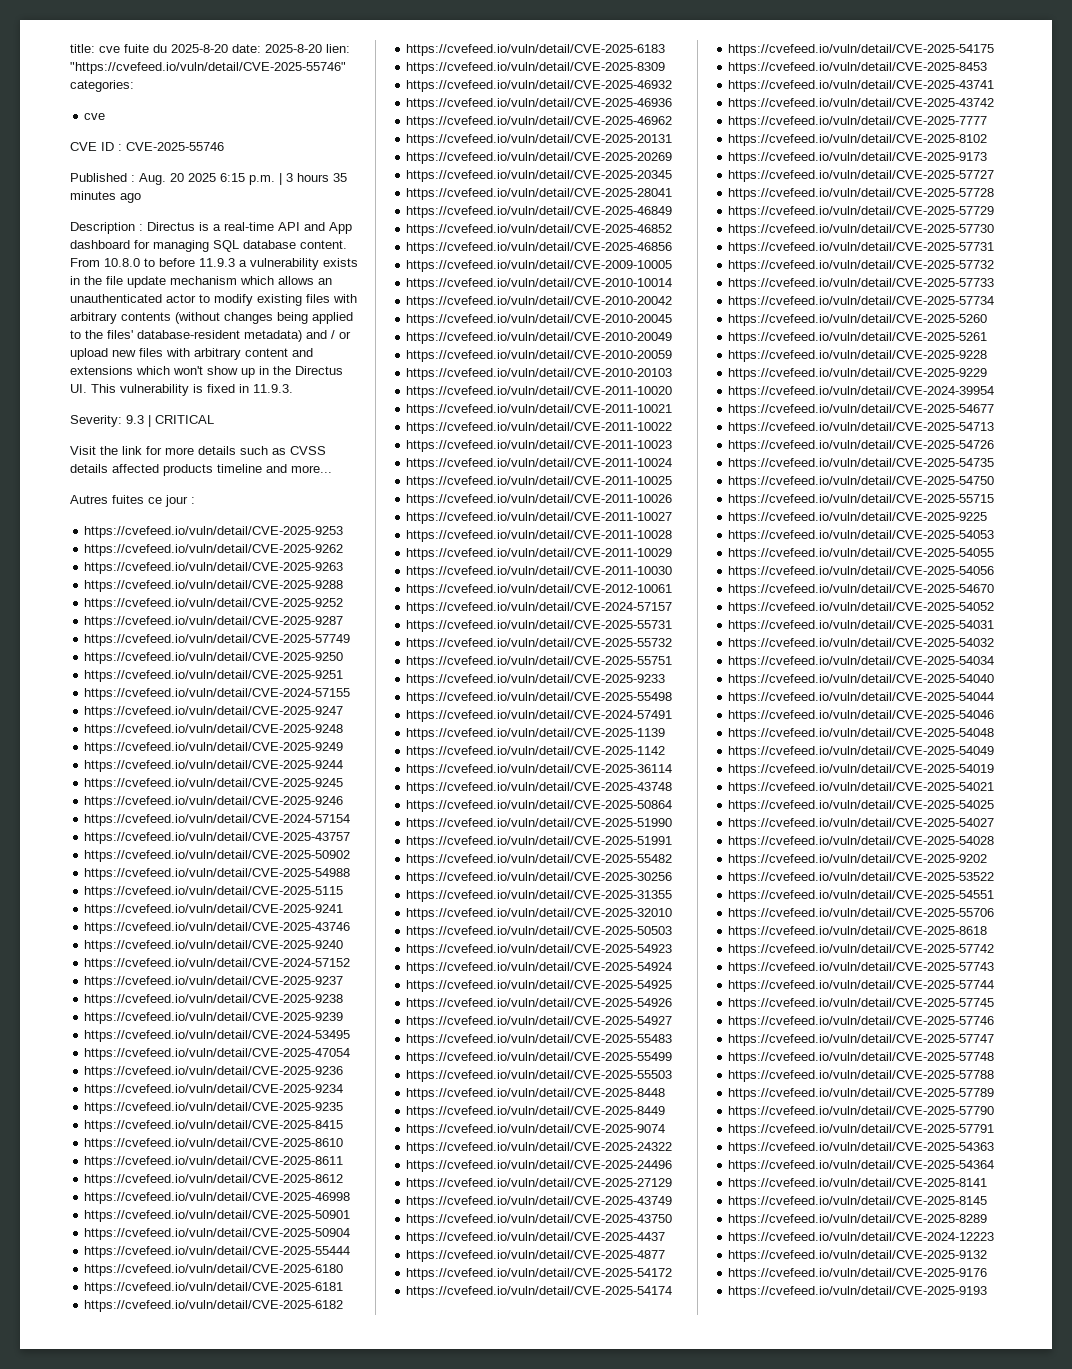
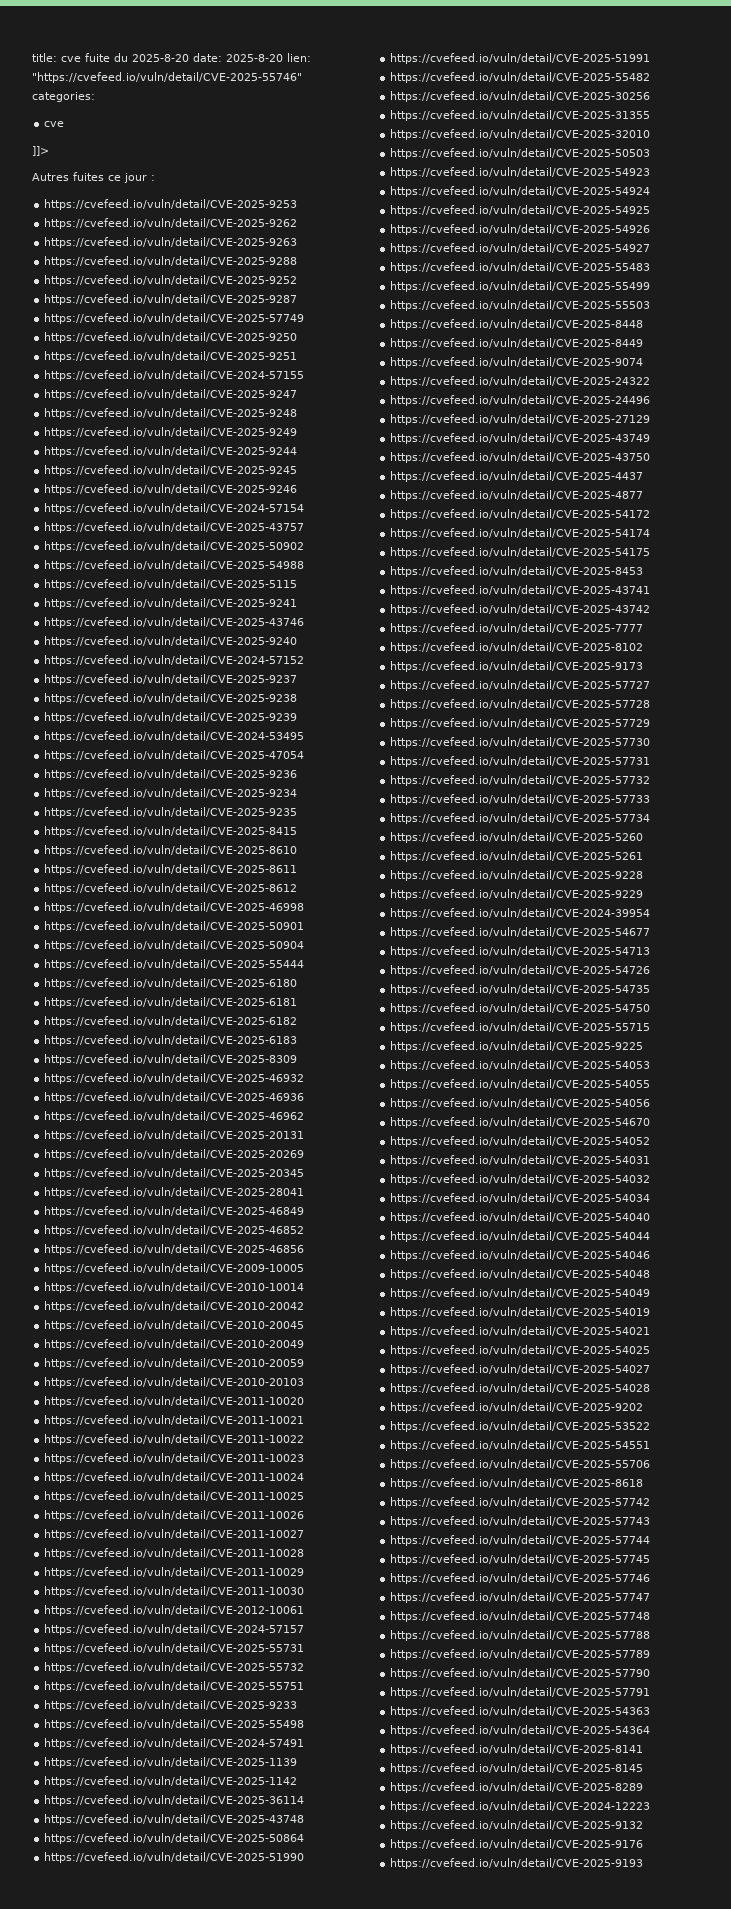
- CVE ID : CVE-2025-55746
- Published : Aug. 20 2025 6:15 p.m. | 3 hours 35 minutes ago
- Description : Directus is a real-time API and App dashboard for managing SQL database content. From 10.8.0 to before 11.9.3 a vulnerability exists in the file update mechanism which allows an unauthenticated actor to modify existing files with arbitrary contents (without changes being applied to the files' database-resident metadata) and / or upload new files with arbitrary content and extensions which won't show up in the Directus UI. This vulnerability is fixed in 11.9.3.
- Severity: 9.3 | CRITICAL
- Visit the link for more details such as CVSS details affected products timeline and more...
+ ]]>

